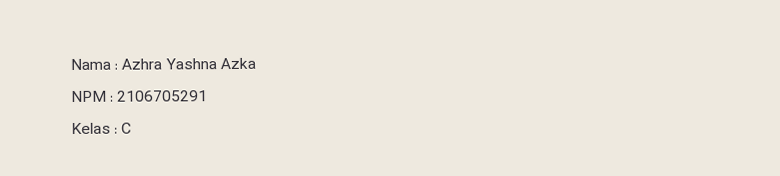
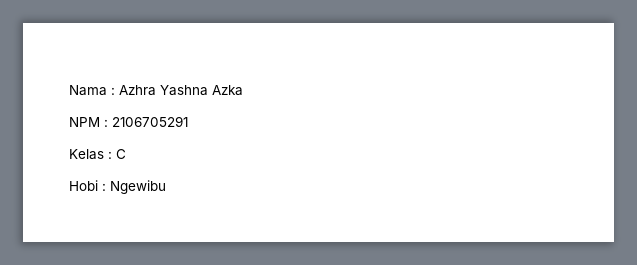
+ Hobi : Ngewibu

